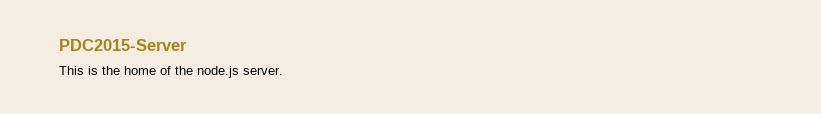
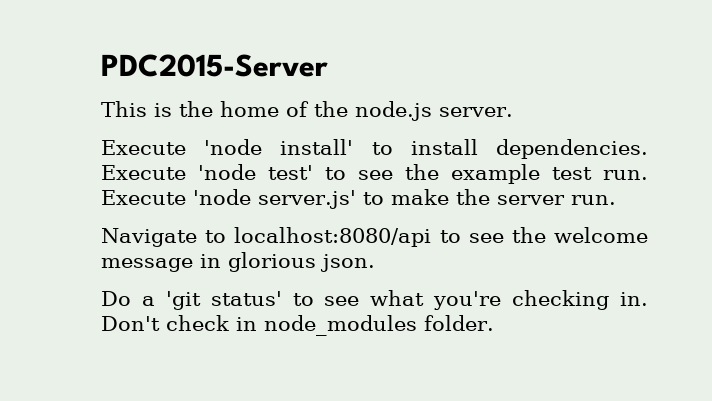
+ Execute 'node install' to install dependencies. Execute 'node test' to see the example test run. Execute 'node server.js' to make the server run.
+ Navigate to localhost:8080/api to see the welcome message in glorious json.
+ Do a 'git status' to see what you're checking in. Don't check in node_modules folder.

